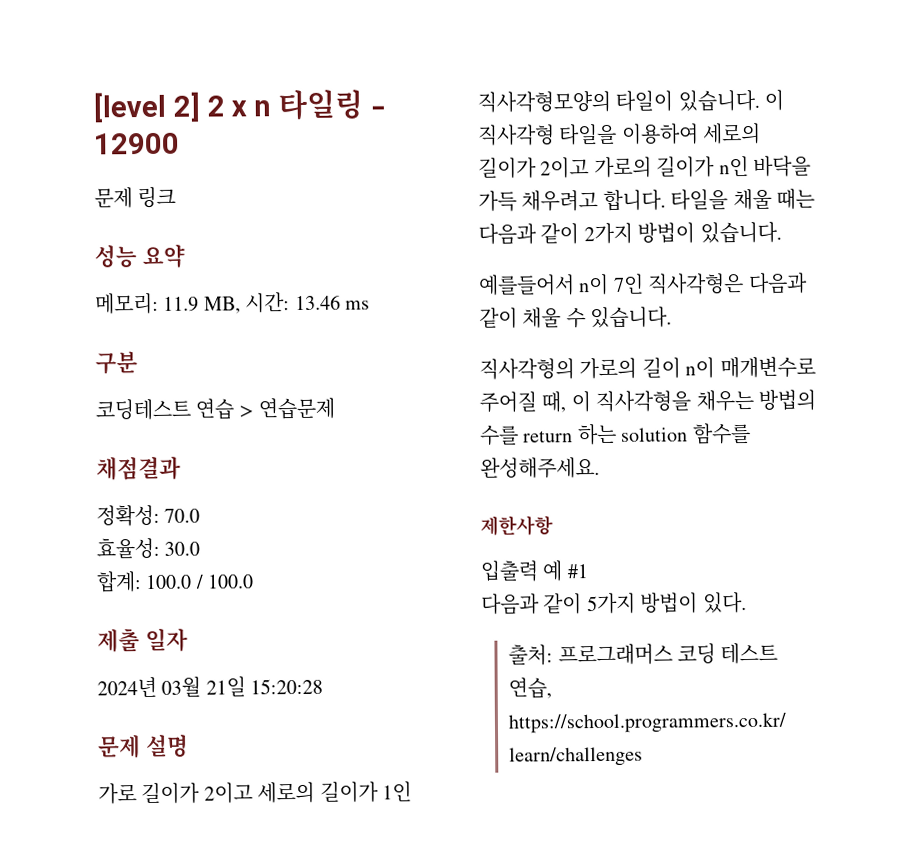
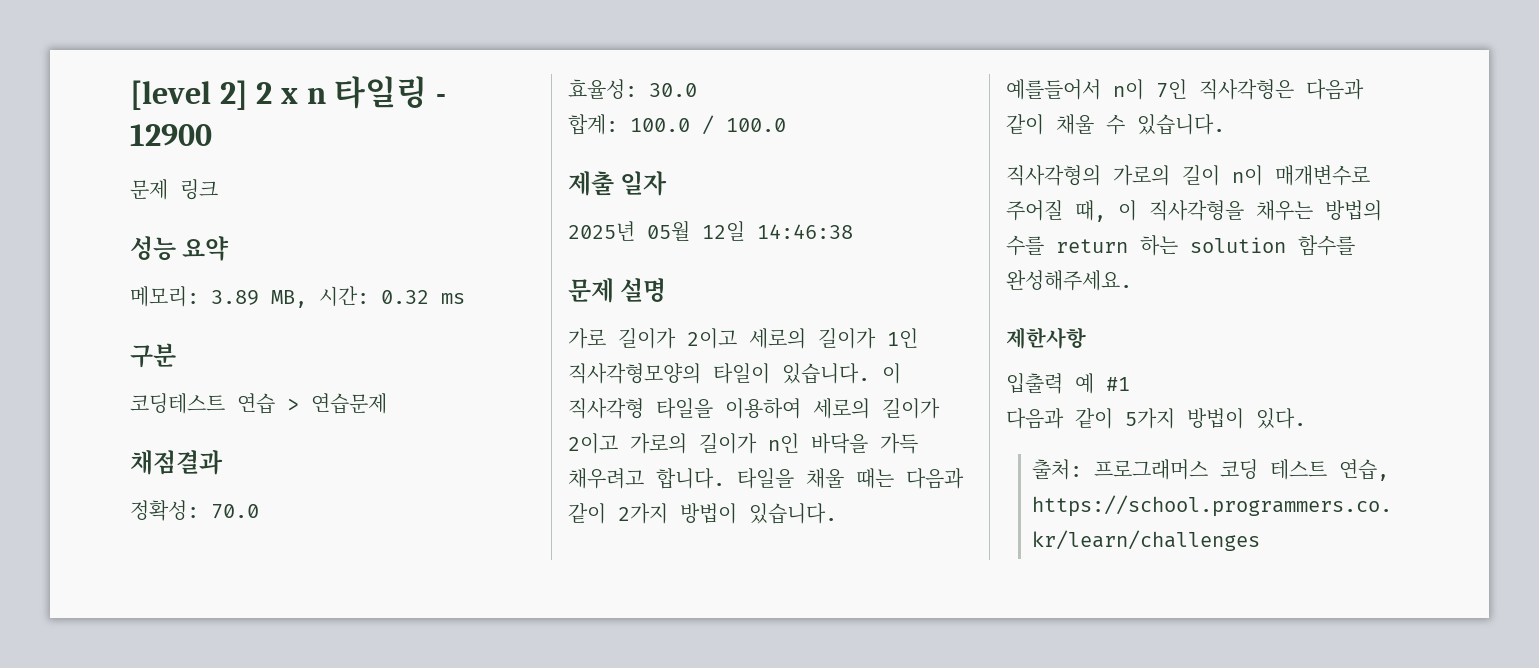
- 메모리: 11.9 MB, 시간: 13.46 ms
+ 메모리: 3.89 MB, 시간: 0.32 ms
- 2024년 03월 21일 15:20:28
+ 2025년 05월 12일 14:46:38

